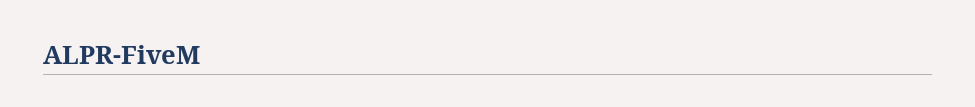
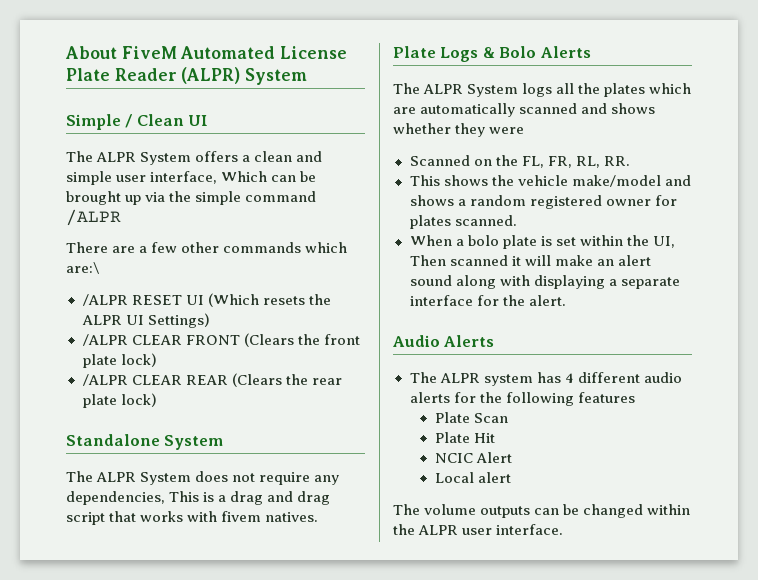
- ALPR-FiveM
+ About FiveM Automated License Plate Reader (ALPR) System
+ Simple / Clean UI
+ The ALPR System offers a clean and simple user interface, Which can be brought up via the simple command /ALPR
+ There are a few other commands which are:\
+ /ALPR RESET UI (Which resets the ALPR UI Settings)
+ /ALPR CLEAR FRONT (Clears the front plate lock)
+ /ALPR CLEAR REAR (Clears the rear plate lock)
+ Standalone System
+ The ALPR System does not require any dependencies, This is a drag and drag script that works with fivem natives.
+ Plate Logs & Bolo Alerts
+ The ALPR System logs all the plates which are automatically scanned and shows whether they were
+ Scanned on the FL, FR, RL, RR.
+ This shows the vehicle make/model and shows a random registered owner for plates scanned.
+ When a bolo plate is set within the UI, Then scanned it will make an alert sound along with displaying a separate interface for the alert.
+ Audio Alerts
+ The ALPR system has 4 different audio alerts for the following features
+ Plate Scan
+ Plate Hit
+ NCIC Alert
+ Local alert
+ The volume outputs can be changed within the ALPR user interface.

